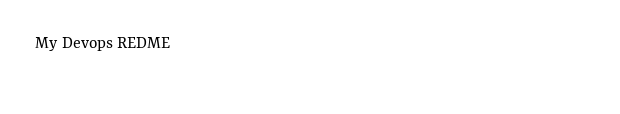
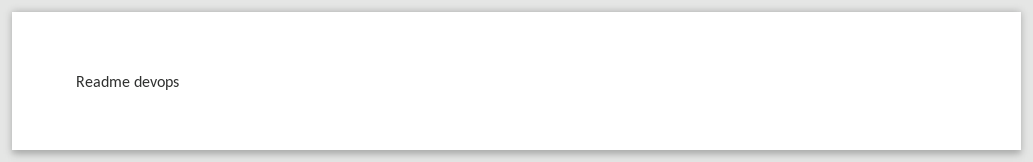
- My Devops REDME
+ Readme devops

